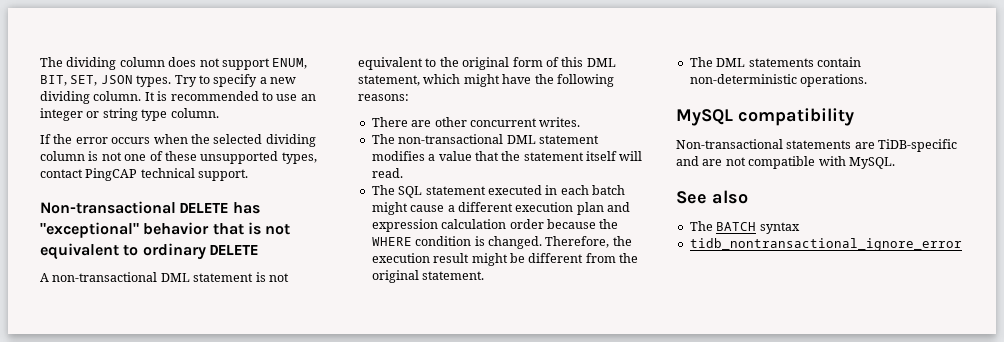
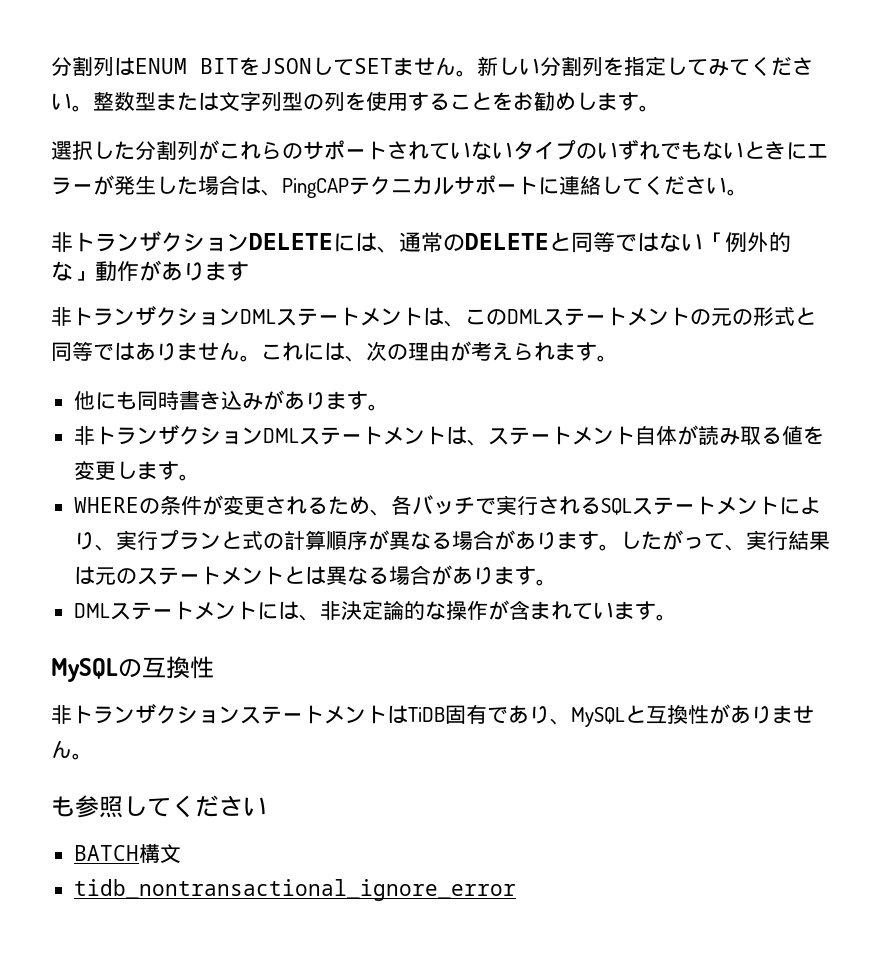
- The dividing column does not support ENUM, BIT, SET, JSON types. Try to specify a new dividing column. It is recommended to use an integer or string type column.
- If the error occurs when the selected dividing column is not one of these unsupported types, contact PingCAP technical support.
- Non-transactional DELETE has "exceptional" behavior that is not equivalent to ordinary DELETE
- A non-transactional DML statement is not equivalent to the original form of this DML statement, which might have the following reasons:
- There are other concurrent writes.
- The non-transactional DML statement modifies a value that the statement itself will read.
- The SQL statement executed in each batch might cause a different execution plan and expression calculation order because the WHERE condition is changed. Therefore, the execution result might be different from the original statement.
- The DML statements contain non-deterministic operations.
- MySQL compatibility
- Non-transactional statements are TiDB-specific and are not compatible with MySQL.
- See also
- The BATCH syntax
+ 分割列はENUM BITをJSONしてSETません。新しい分割列を指定してみてください。整数型または文字列型の列を使用することをお勧めします。
+ 選択した分割列がこれらのサポートされていないタイプのいずれでもないときにエラーが発生した場合は、PingCAPテクニカルサポートに連絡してください。
+ 非トランザクションDELETEには、通常のDELETEと同等ではない「例外的な」動作があります
+ 非トランザクションDMLステートメントは、このDMLステートメントの元の形式と同等ではありません。これには、次の理由が考えられます。
+ 他にも同時書き込みがあります。
+ 非トランザクションDMLステートメントは、ステートメント自体が読み取る値を変更します。
+ WHEREの条件が変更されるため、各バッチで実行されるSQLステートメントにより、実行プランと式の計算順序が異なる場合があります。したがって、実行結果は元のステートメントとは異なる場合があります。
+ DMLステートメントには、非決定論的な操作が含まれています。
+ MySQLの互換性
+ 非トランザクションステートメントはTiDB固有であり、MySQLと互換性がありません。
+ も参照してください
+ BATCH構文

